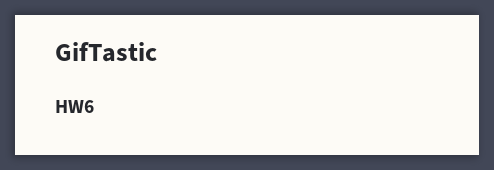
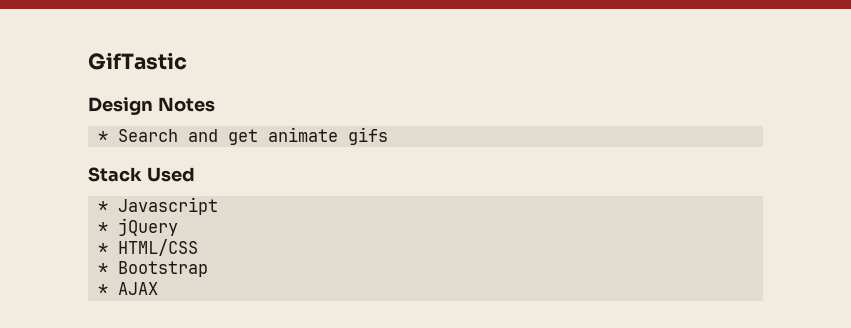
- HW6
+ Design Notes
+ * Search and get animate gifs
+ Stack Used
+ * Javascript
+ * jQuery
+ * HTML/CSS
+ * Bootstrap
+ * AJAX

